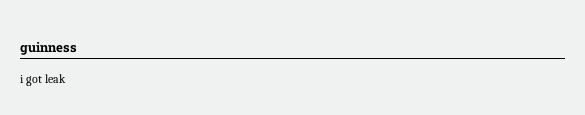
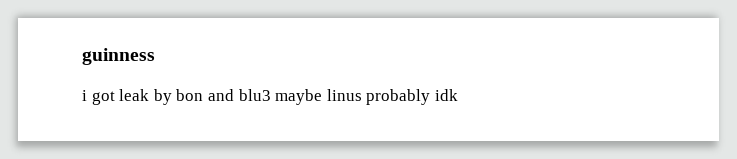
- i got leak
+ i got leak by bon and blu3 maybe linus probably idk

